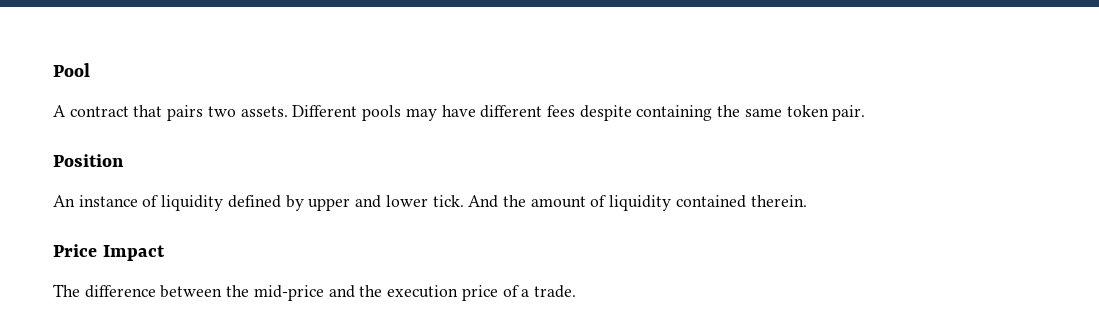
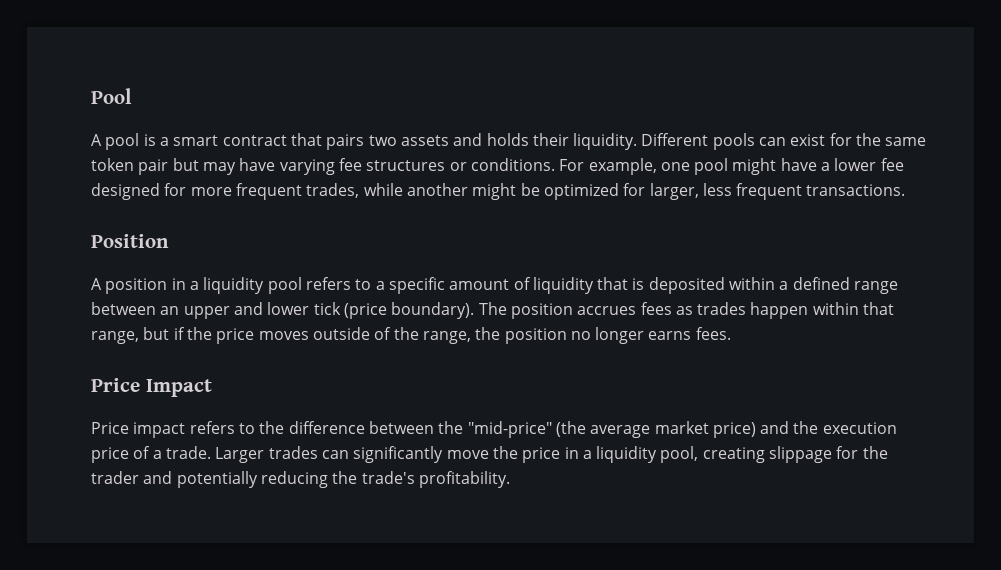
- A contract that pairs two assets. Different pools may have different fees despite containing the same token pair.
+ A pool is a smart contract that pairs two assets and holds their liquidity. Different pools can exist for the same token pair but may have varying fee structures or conditions. For example, one pool might have a lower fee designed for more frequent trades, while another might be optimized for larger, less frequent transactions.
  Position
- An instance of liquidity defined by upper and lower tick. And the amount of liquidity contained therein.
+ A position in a liquidity pool refers to a specific amount of liquidity that is deposited within a defined range between an upper and lower tick (price boundary). The position accrues fees as trades happen within that range, but if the price moves outside of the range, the position no longer earns fees.
  Price Impact
- The difference between the mid-price and the execution price of a trade.
+ Price impact refers to the difference between the "mid-price" (the average market price) and the execution price of a trade.
+ Larger trades can significantly move the price in a liquidity pool, creating slippage for the trader and potentially reducing the trade's profitability.

